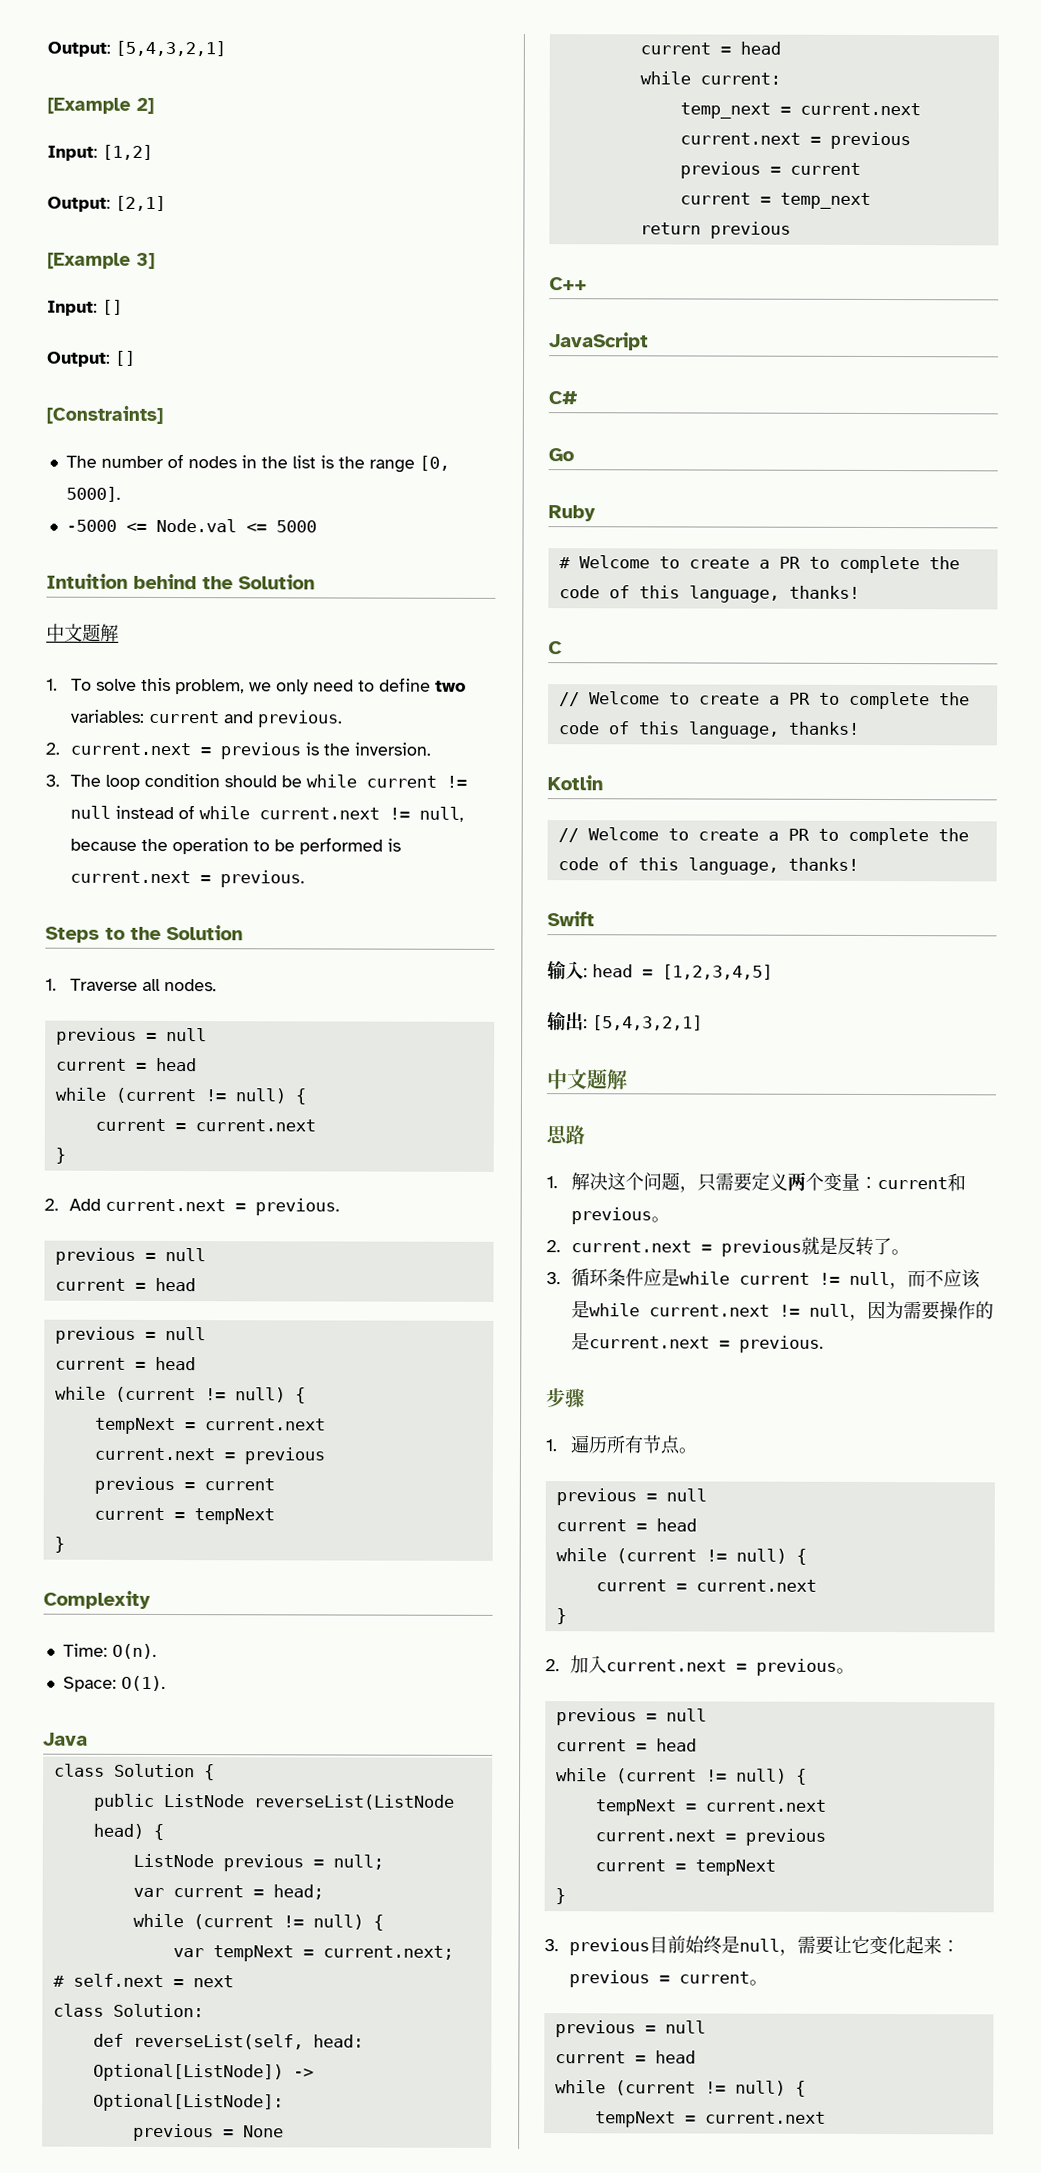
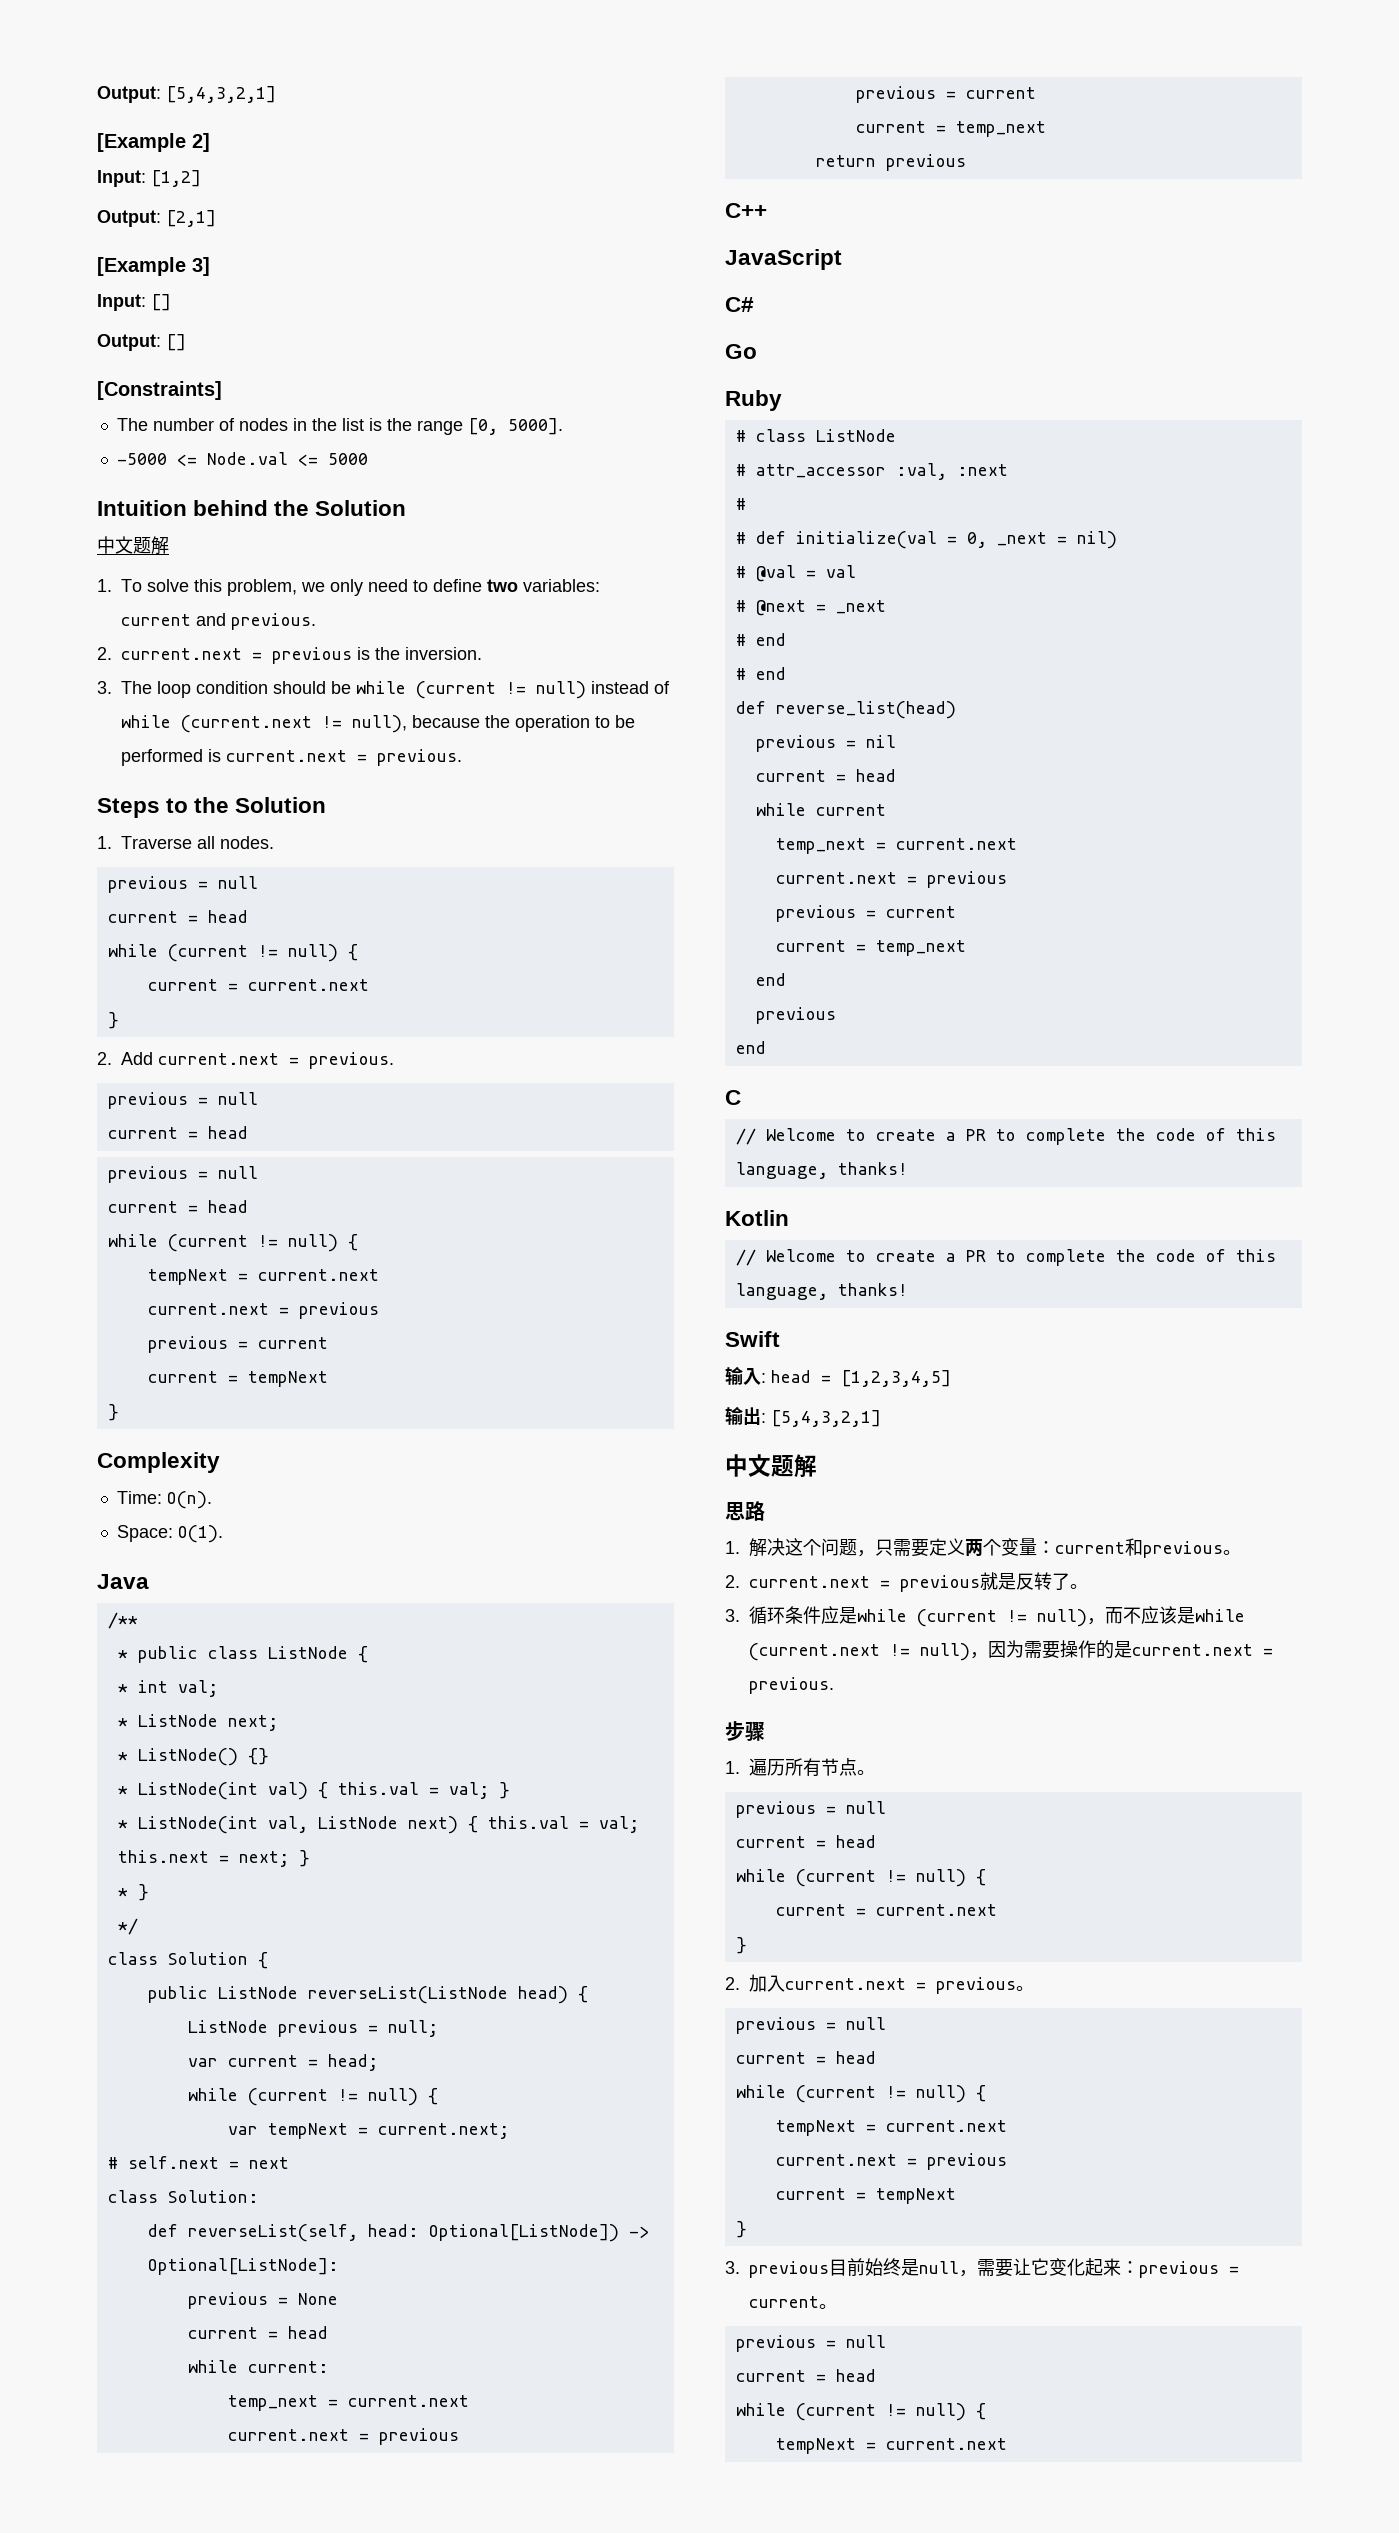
- 3. The loop condition should be while current != null instead of while current.next != null, because the operation to be performed is current.next = previous.
+ 3. The loop condition should be while (current != null) instead of while (current.next != null), because the operation to be performed is current.next = previous.
+ /**
+ * public class ListNode {
+ * int val;
+ * ListNode next;
+ * ListNode() {}
+ * ListNode(int val) { this.val = val; }
+ * ListNode(int val, ListNode next) { this.val = val; this.next = next; }
+ * }
+ */
- # Welcome to create a PR to complete the code of this language, thanks!
+ # class ListNode
+ # attr_accessor :val, :next
+ #
+ # def initialize(val = 0, _next = nil)
+ # @val = val
+ # @next = _next
+ # end
+ # end
+ def reverse_list(head)
+ previous = nil
+ current = head
+ while current
+ temp_next = current.next
+ current.next = previous
+ previous = current
+ current = temp_next
+ end
+ previous
+ end
- 3.循环条件应是while current != null，而不应该是while current.next != null，因为需要操作的是current.next = previous.
+ 3.循环条件应是while (current != null)，而不应该是while (current.next != null)，因为需要操作的是current.next = previous.

